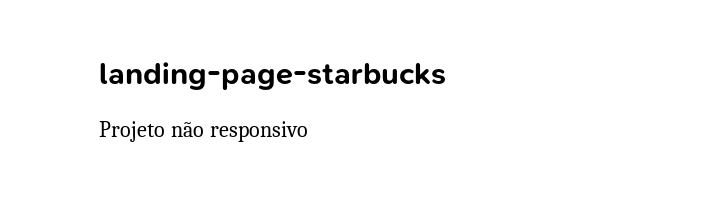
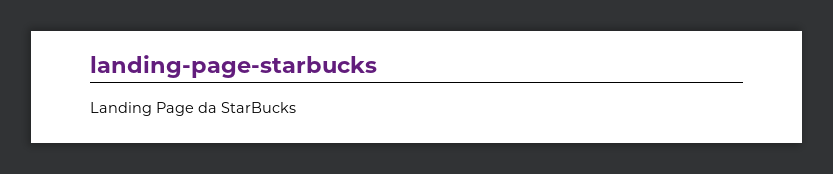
- Projeto não responsivo
+ Landing Page da StarBucks

